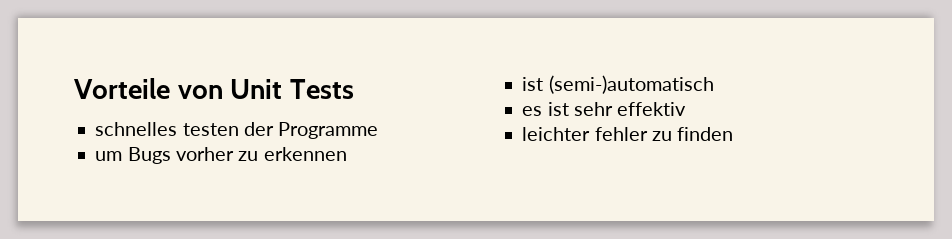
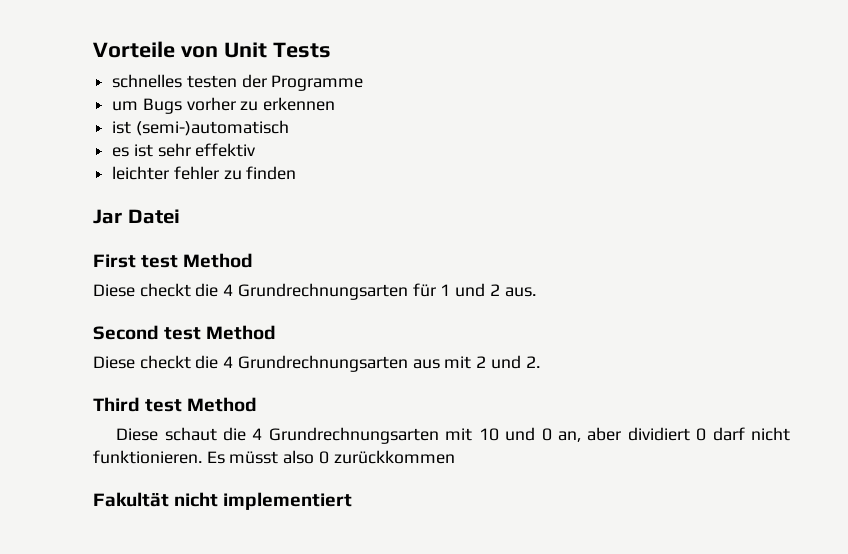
+ Jar Datei
+ First test Method
+ Diese checkt die 4 Grundrechnungsarten für 1 und 2 aus.
+ Second test Method
+ Diese checkt die 4 Grundrechnungsarten aus mit 2 und 2.
+ Third test Method
+ Diese schaut die 4 Grundrechnungsarten mit 10 und 0 an, aber dividiert 0 darf nicht funktionieren. Es müsst also 0 zurückkommen
+ Fakultät nicht implementiert

